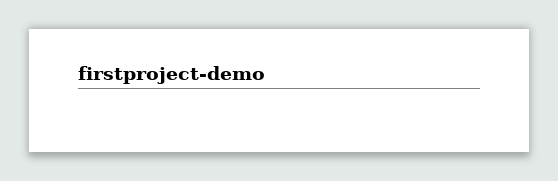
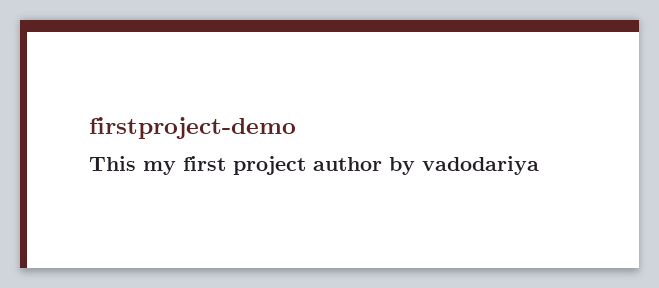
+ This my first project author by vadodariya

